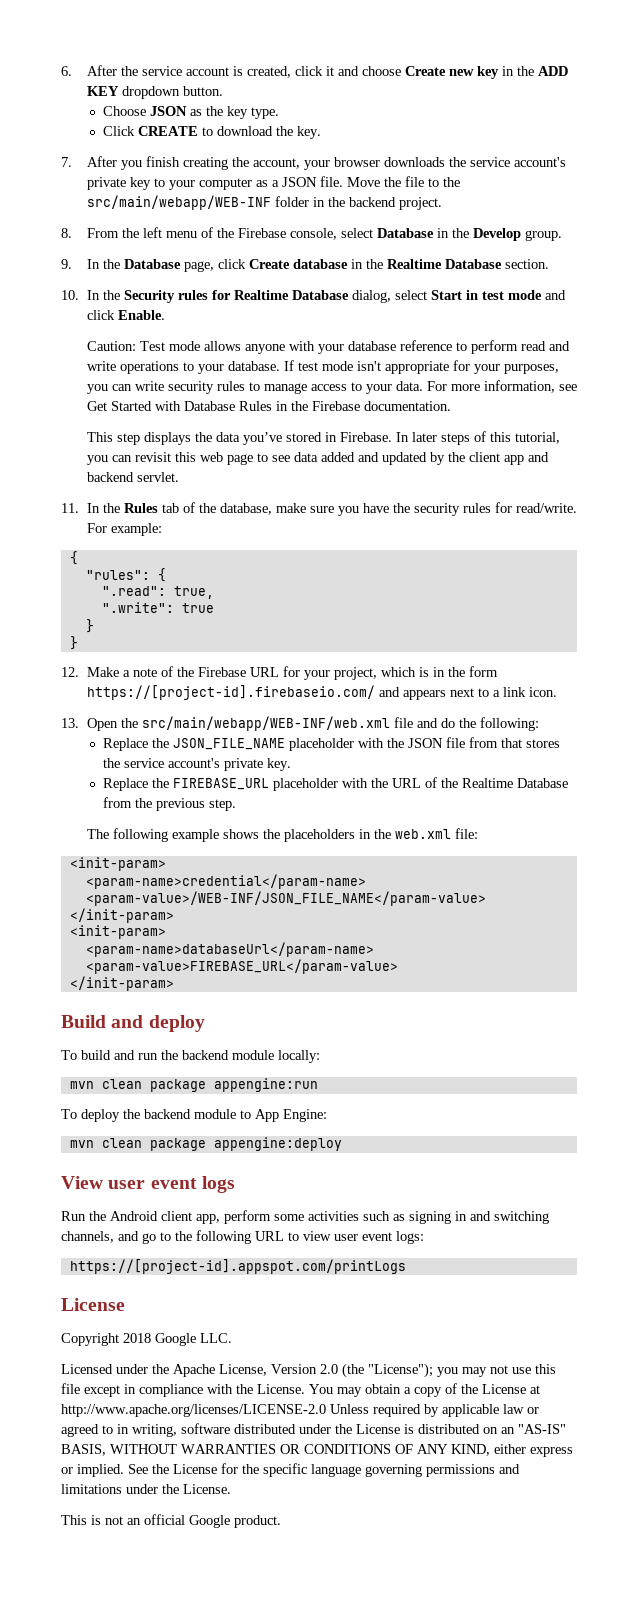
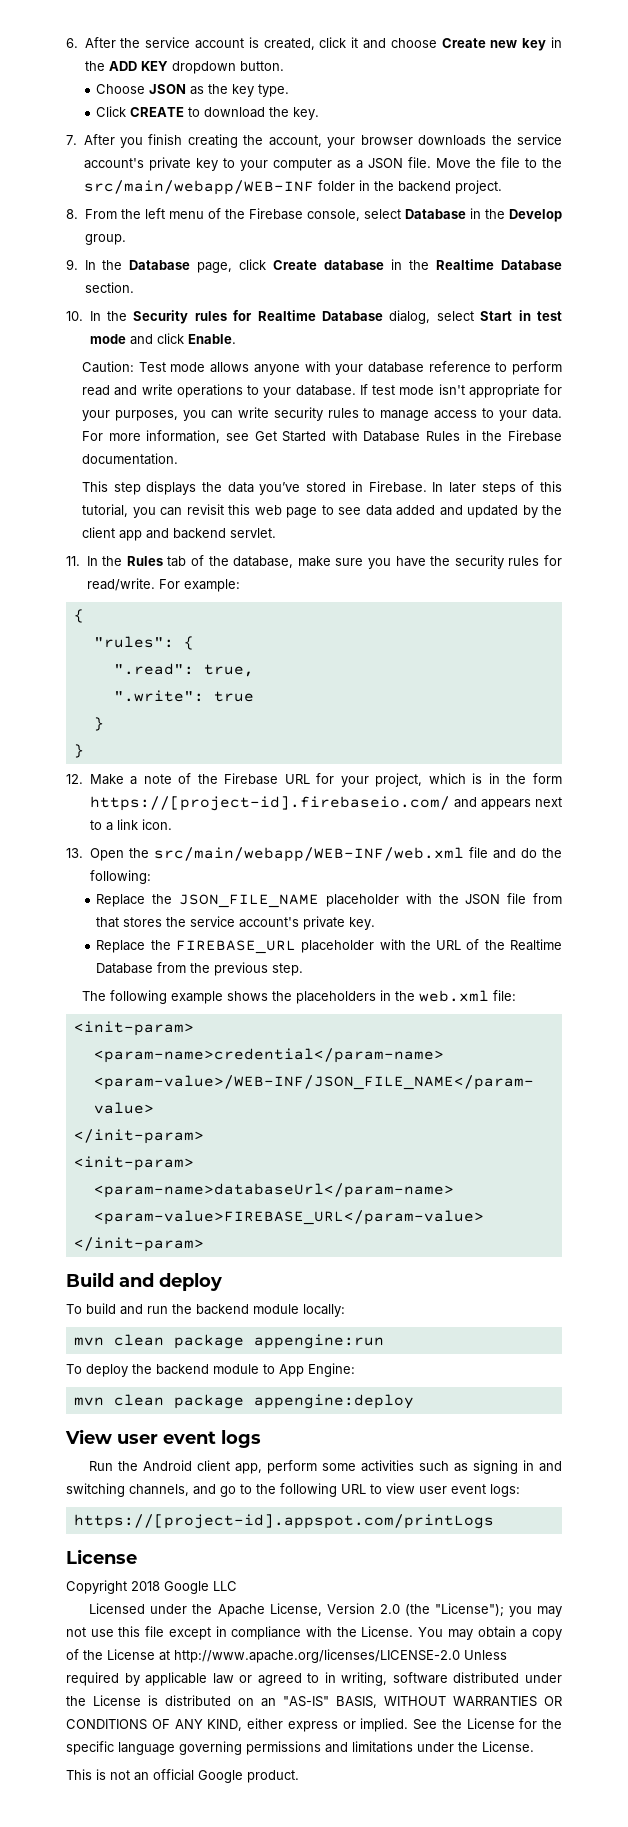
- Copyright 2018 Google LLC.
+ Copyright 2018 Google LLC

